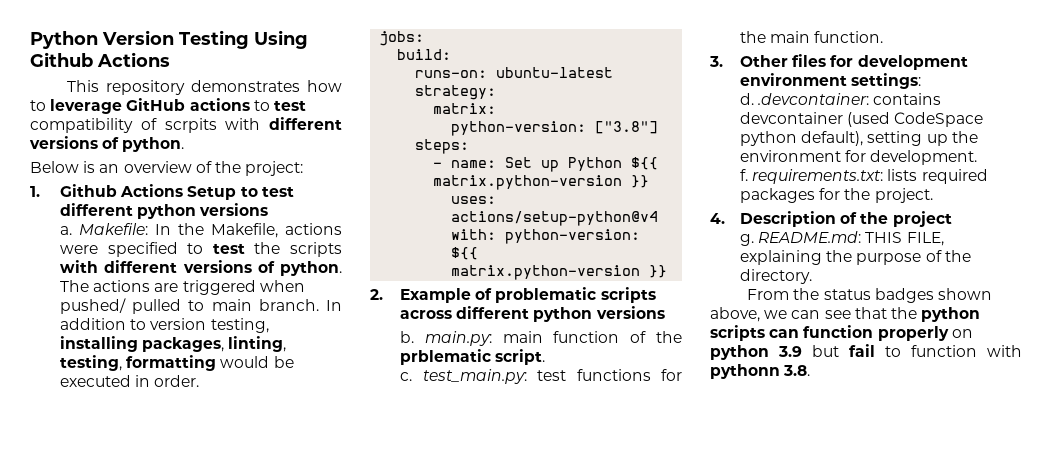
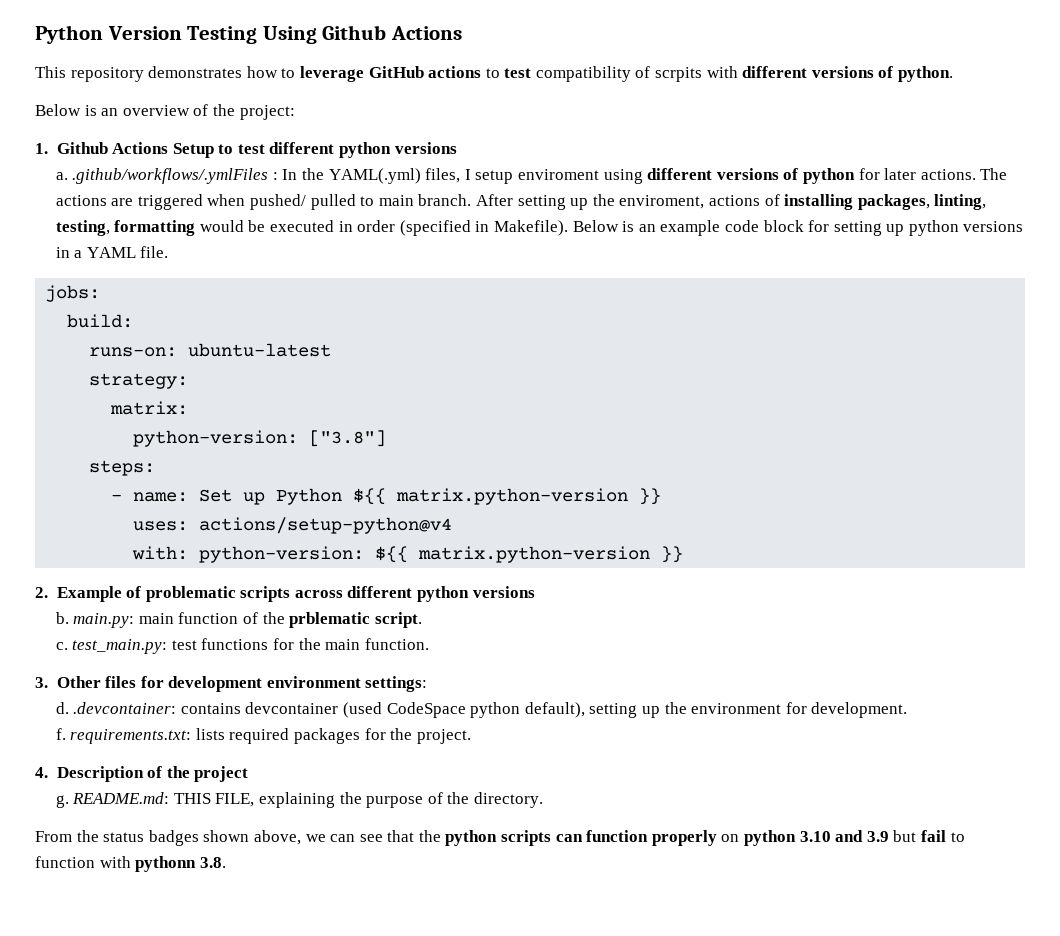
- a. Makefile: In the Makefile, actions were specified to test the scripts with different versions of python.
+ a. .github/workflows/.ymlFiles : In the YAML(.yml) files, I setup enviroment using different versions of python for later actions.
- In addition to version testing, installing packages, linting, testing, formatting would be executed in order.
+ After setting up the enviroment, actions of installing packages, linting, testing, formatting would be executed in order (specified in Makefile). Below is an example code block for setting up python versions in a YAML file.
- From the status badges shown above, we can see that the python scripts can function properly on python 3.9 but fail to function with pythonn 3.8.
+ From the status badges shown above, we can see that the python scripts can function properly on python 3.10 and 3.9 but fail to function with pythonn 3.8.

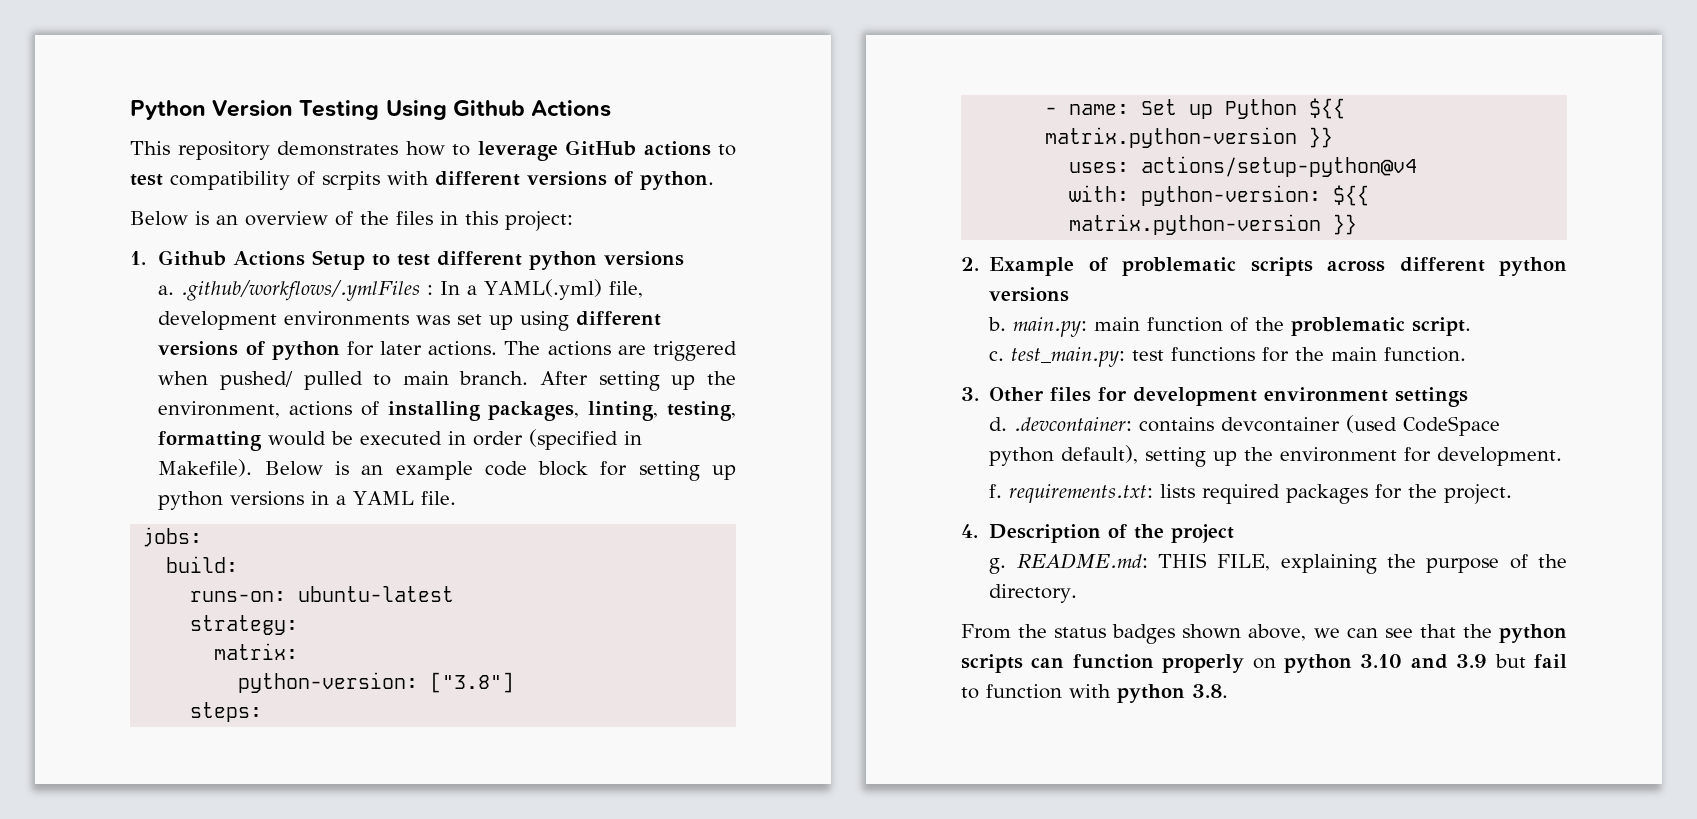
- Below is an overview of the project:
+ Below is an overview of the files in this project:
- a. .github/workflows/.ymlFiles : In the YAML(.yml) files, I setup enviroment using different versions of python for later actions.
+ a. .github/workflows/.ymlFiles : In a YAML(.yml) file, development environments was set up using different versions of python for later actions.
- After setting up the enviroment, actions of installing packages, linting, testing, formatting would be executed in order (specified in Makefile).
+ After setting up the environment, actions of installing packages, linting, testing, formatting would be executed in order (specified in Makefile).
- b. main.py: main function of the prblematic script.
+ b. main.py: main function of the problematic script.
- 3. Other files for development environment settings:
+ 3. Other files for development environment settings
- From the status badges shown above, we can see that the python scripts can function properly on python 3.10 and 3.9 but fail to function with pythonn 3.8.
+ From the status badges shown above, we can see that the python scripts can function properly on python 3.10 and 3.9 but fail to function with python 3.8.

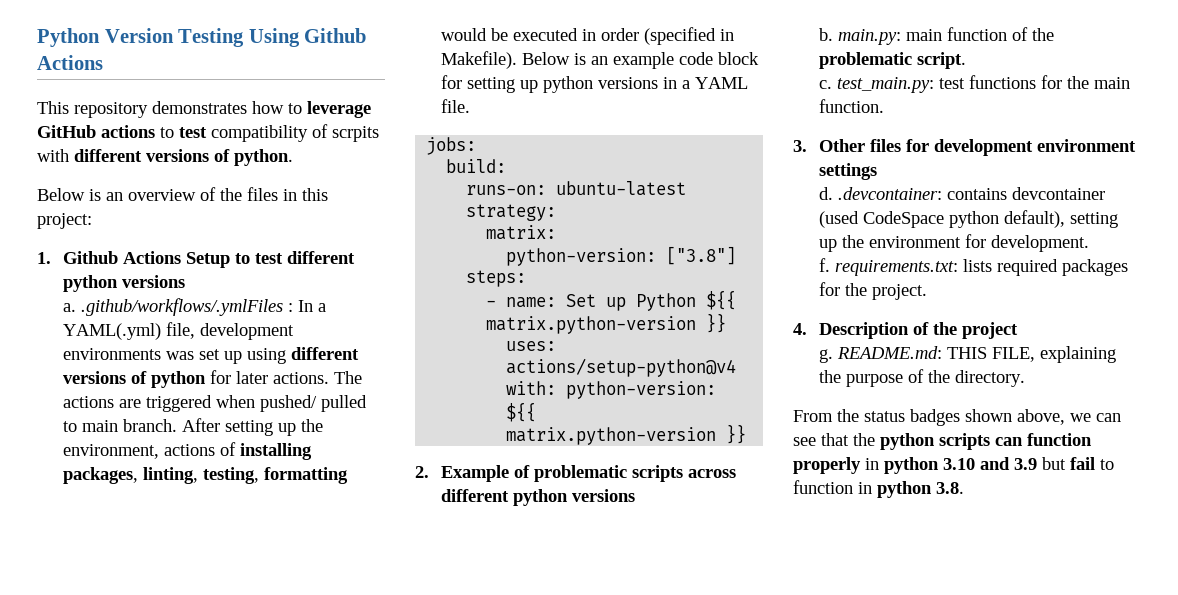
- From the status badges shown above, we can see that the python scripts can function properly on python 3.10 and 3.9 but fail to function with python 3.8.
+ From the status badges shown above, we can see that the python scripts can function properly in python 3.10 and 3.9 but fail to function in python 3.8.

